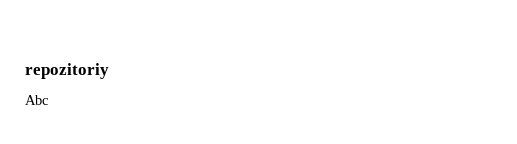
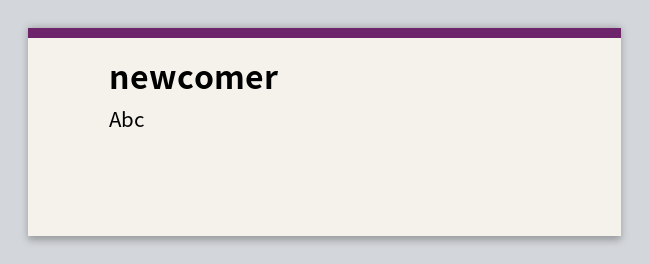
- repozitoriy
+ newcomer

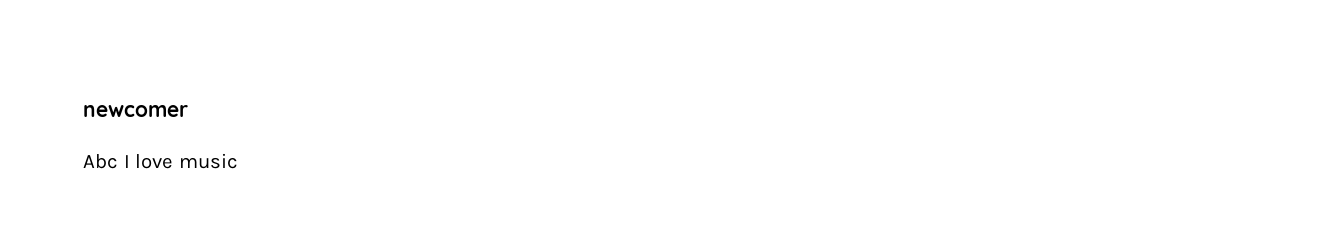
- Abc
+ Abc I love music

